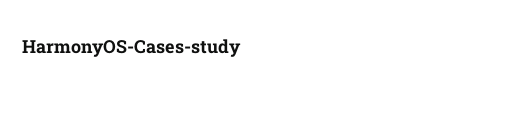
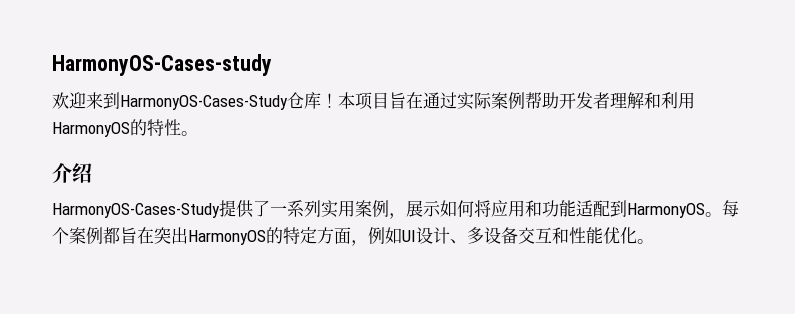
+ 欢迎来到HarmonyOS-Cases-Study仓库！本项目旨在通过实际案例帮助开发者理解和利用HarmonyOS的特性。
+ 介绍
+ HarmonyOS-Cases-Study提供了一系列实用案例，展示如何将应用和功能适配到HarmonyOS。每个案例都旨在突出HarmonyOS的特定方面，例如UI设计、多设备交互和性能优化。

